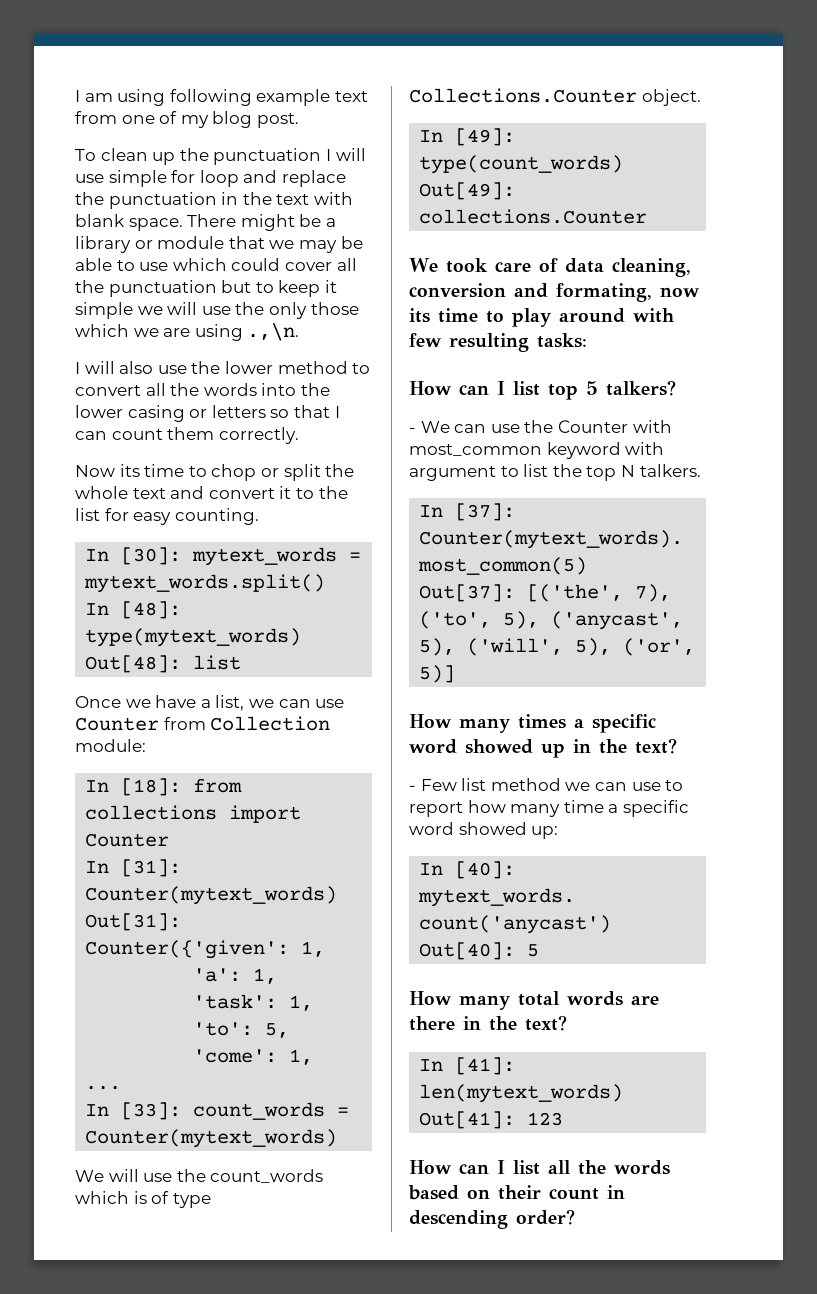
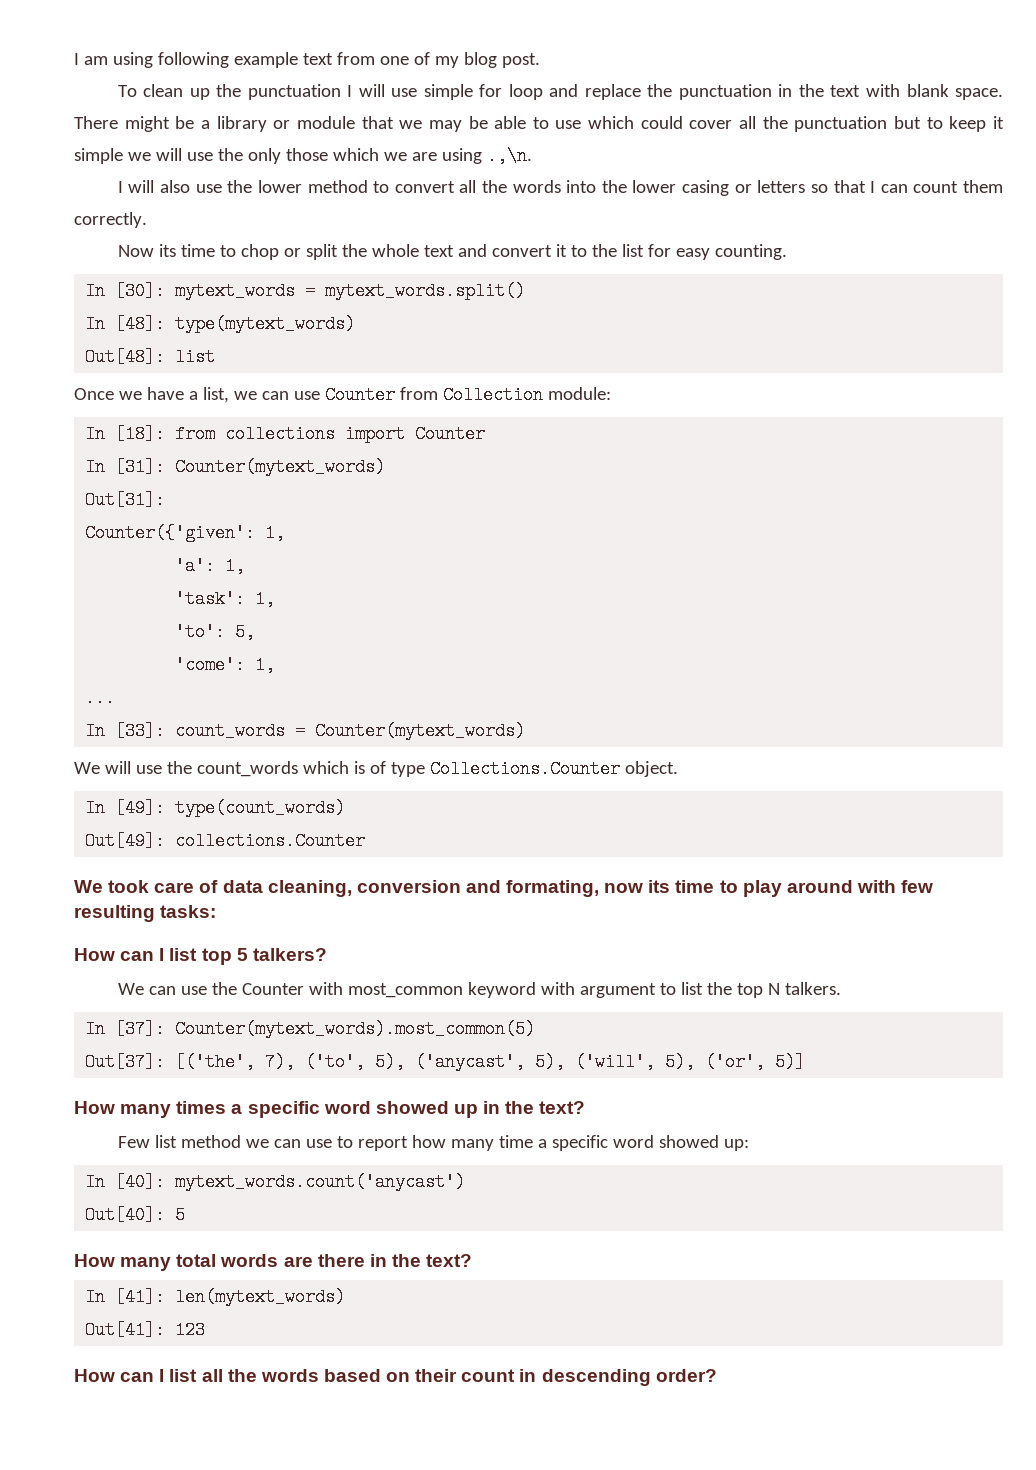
- - We can use the Counter with most_common keyword with argument to list the top N talkers.
+ We can use the Counter with most_common keyword with argument to list the top N talkers.
- - Few list method we can use to report how many time a specific word showed up:
+ Few list method we can use to report how many time a specific word showed up:

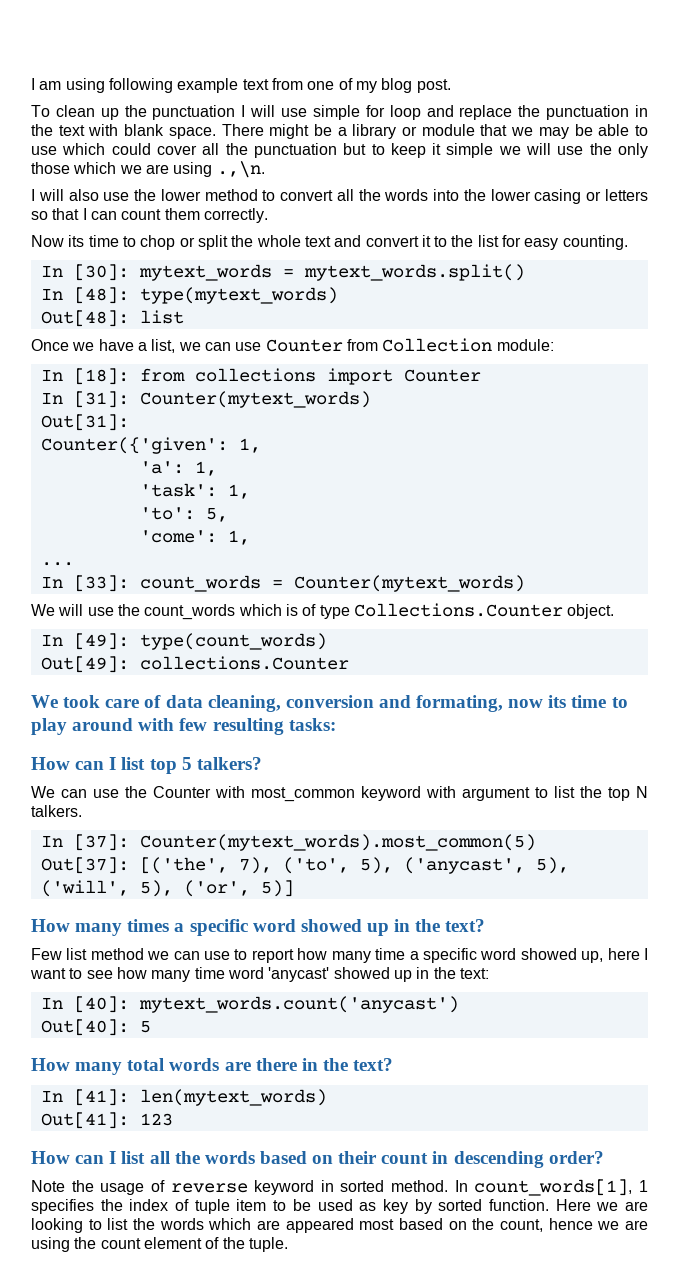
- Few list method we can use to report how many time a specific word showed up:
+ Few list method we can use to report how many time a specific word showed up, here I want to see how many time word 'anycast' showed up in the text:
+ Note the usage of reverse keyword in sorted method. In count_words[1], 1 specifies the index of tuple item to be used as key by sorted function. Here we are looking to list the words which are appeared most based on the count, hence we are using the count element of the tuple.

